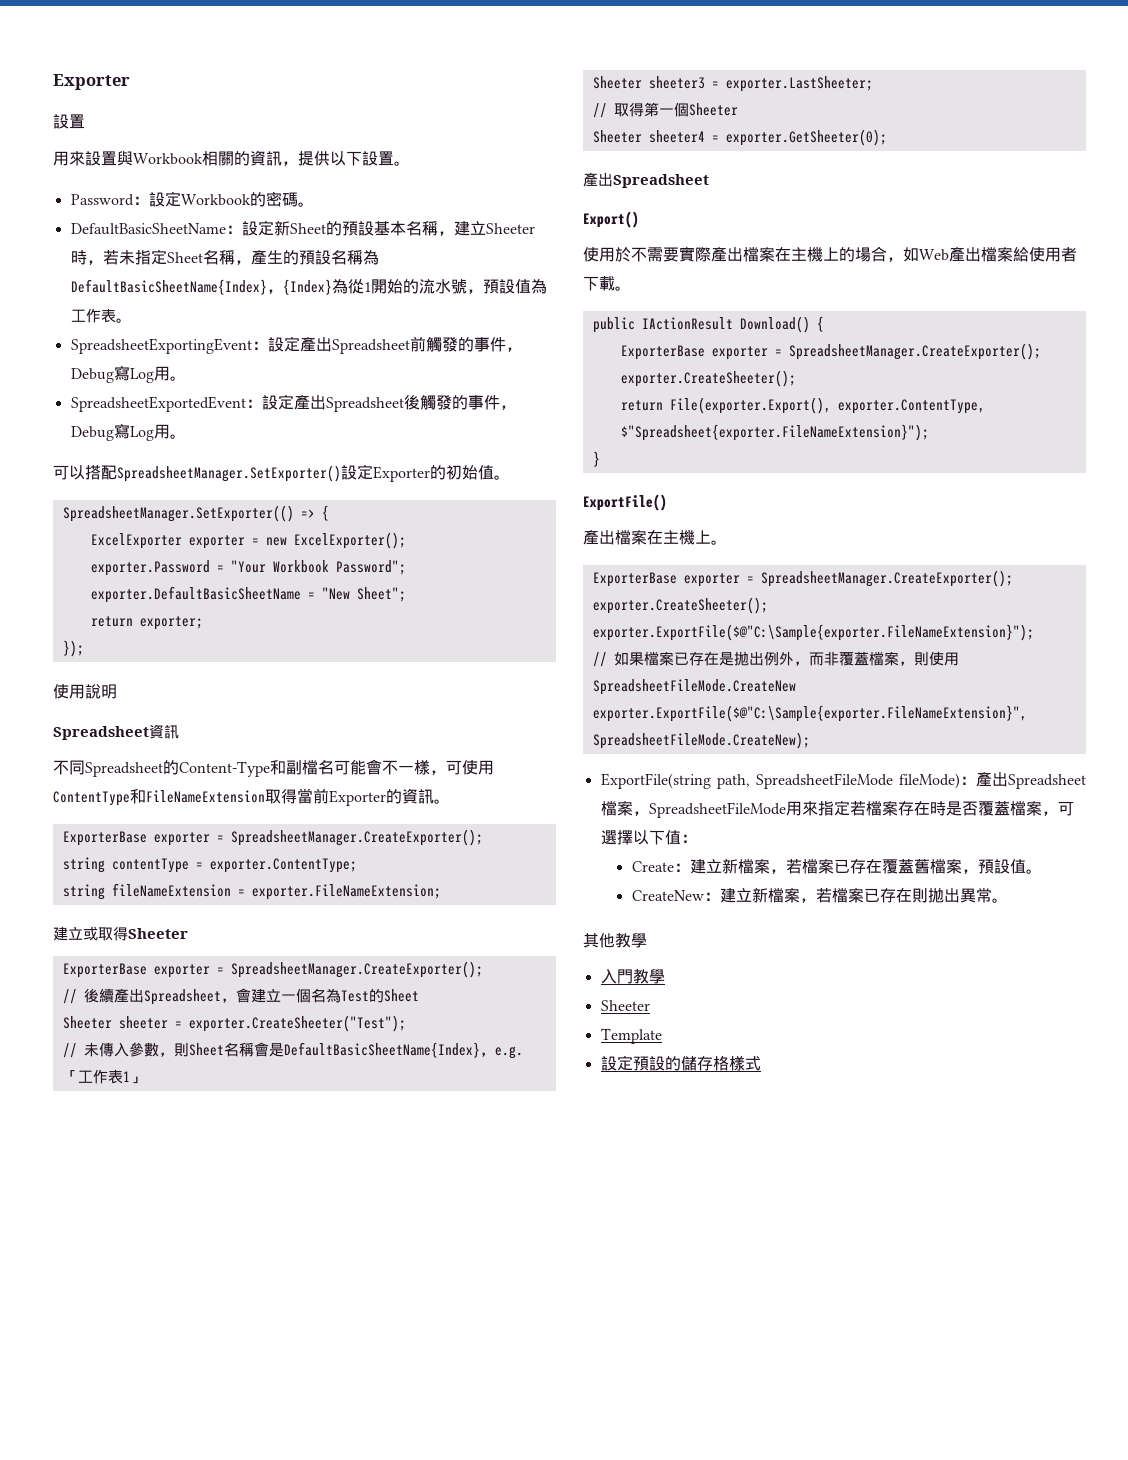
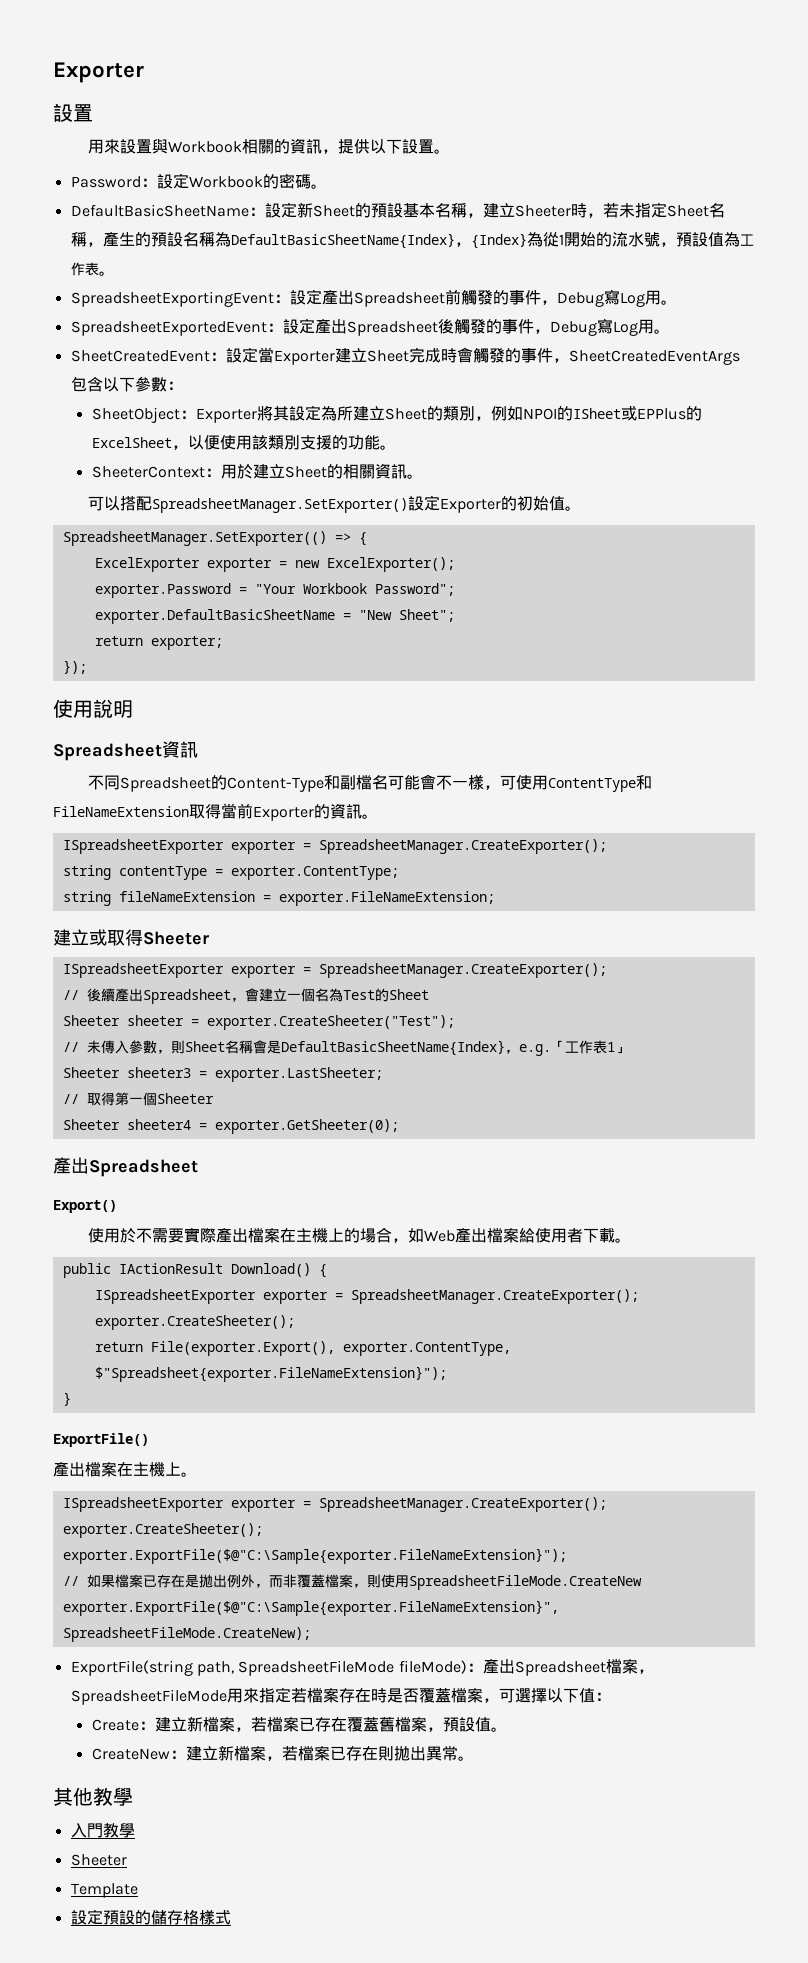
+ SheetCreatedEvent：設定當Exporter建立Sheet完成時會觸發的事件，SheetCreatedEventArgs包含以下參數：
+ SheetObject：Exporter將其設定為所建立Sheet的類別，例如NPOI的ISheet或EPPlus的ExcelSheet，以便使用該類別支援的功能。
+ SheeterContext：用於建立Sheet的相關資訊。
  不同Spreadsheet的Content-Type和副檔名可能會不一樣，可使用ContentType和FileNameExtension取得當前Exporter的資訊。
- ExporterBase exporter = SpreadsheetManager.CreateExporter();
+ ISpreadsheetExporter exporter = SpreadsheetManager.CreateExporter();
  建立或取得Sheeter
- ExporterBase exporter = SpreadsheetManager.CreateExporter();
+ ISpreadsheetExporter exporter = SpreadsheetManager.CreateExporter();
  public IActionResult Download() {
- ExporterBase exporter = SpreadsheetManager.CreateExporter();
+ ISpreadsheetExporter exporter = SpreadsheetManager.CreateExporter();
  產出檔案在主機上。
- ExporterBase exporter = SpreadsheetManager.CreateExporter();
+ ISpreadsheetExporter exporter = SpreadsheetManager.CreateExporter();

